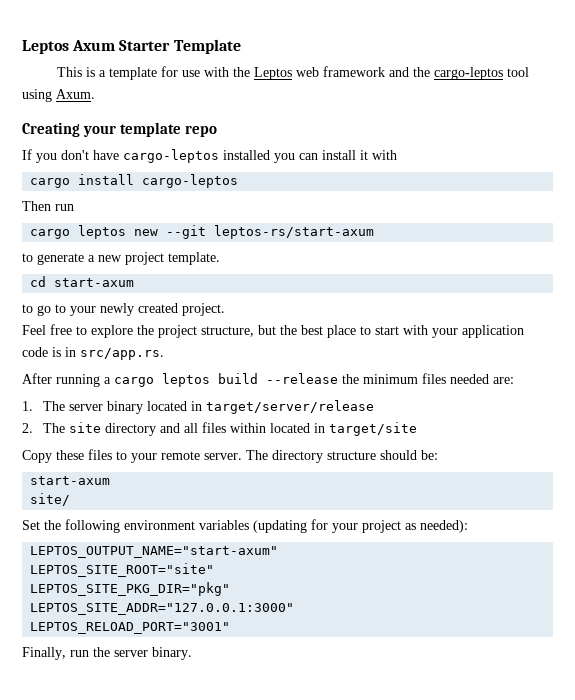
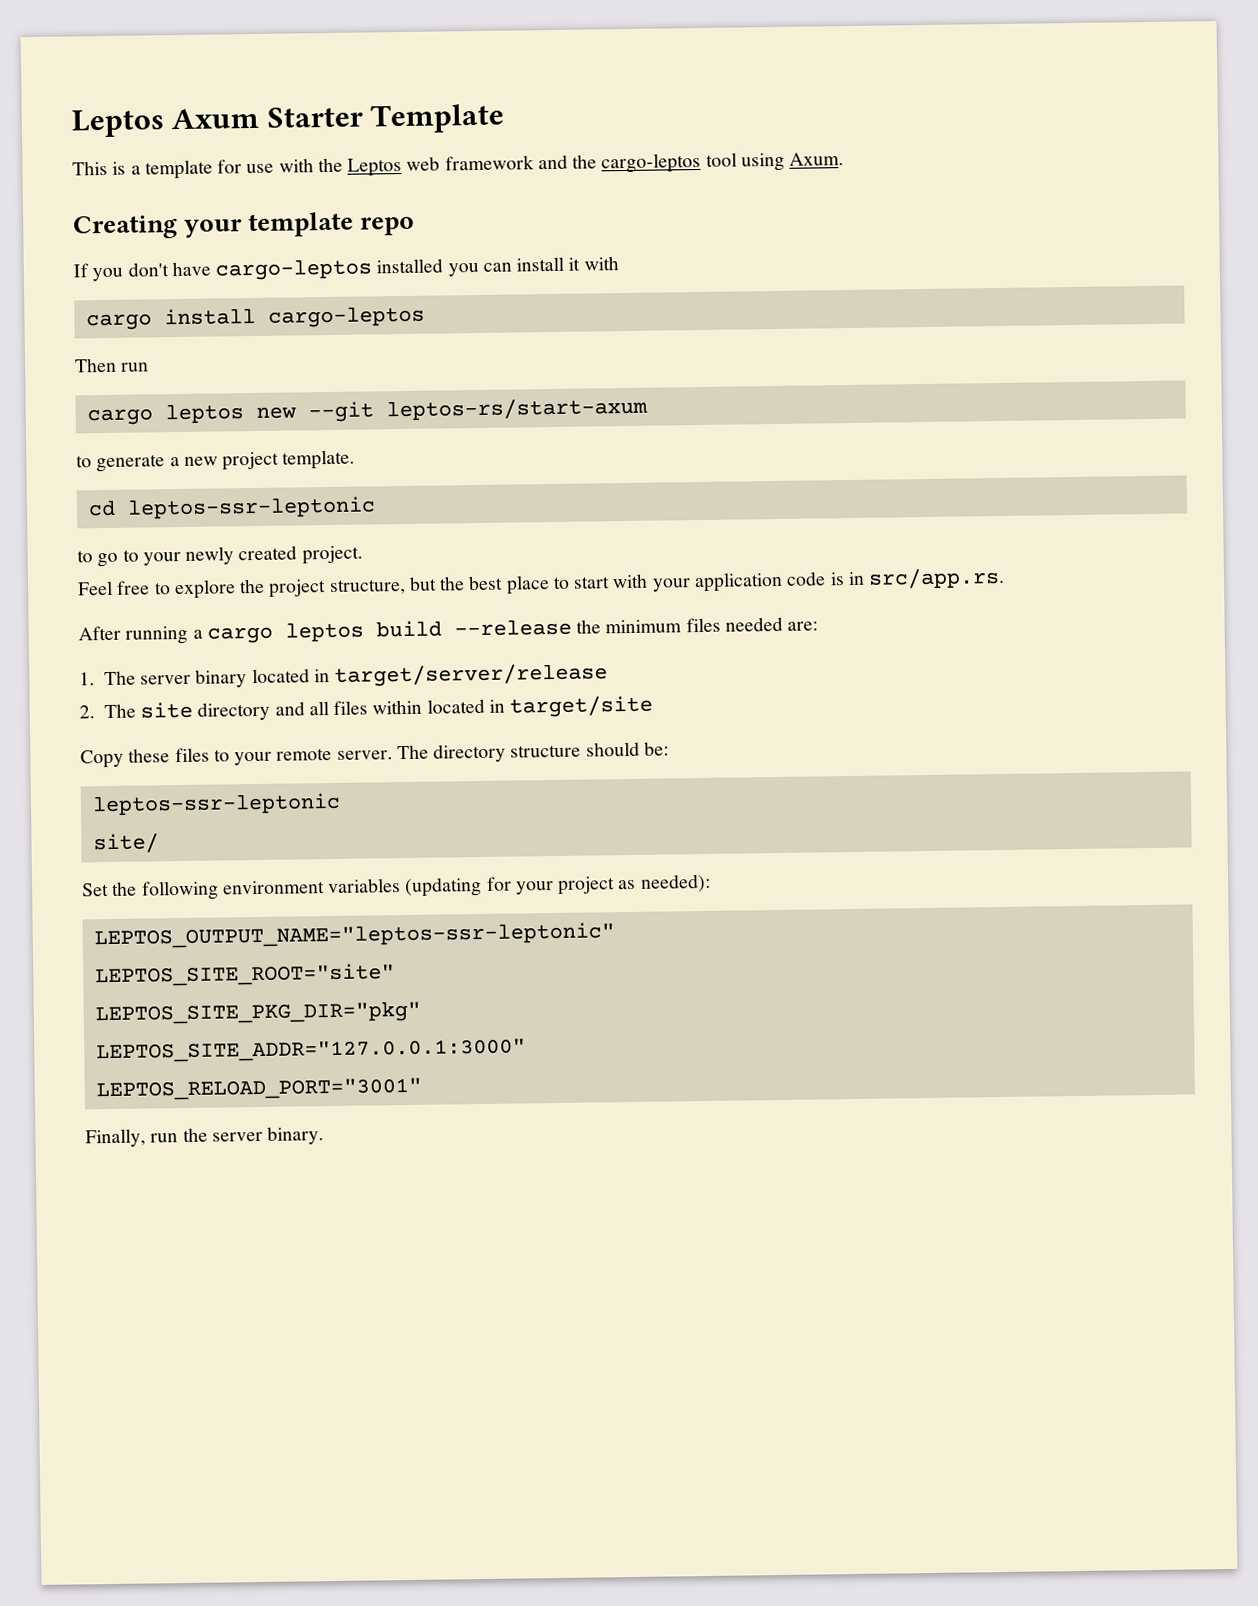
- cd start-axum
+ cd leptos-ssr-leptonic
  The directory structure should be:
- start-axum
+ leptos-ssr-leptonic
- LEPTOS_OUTPUT_NAME="start-axum"
+ LEPTOS_OUTPUT_NAME="leptos-ssr-leptonic"

